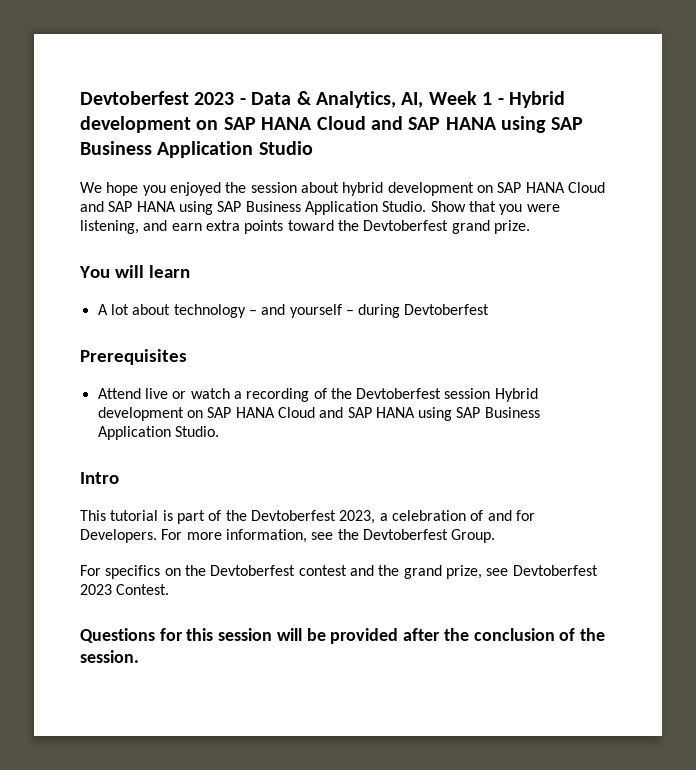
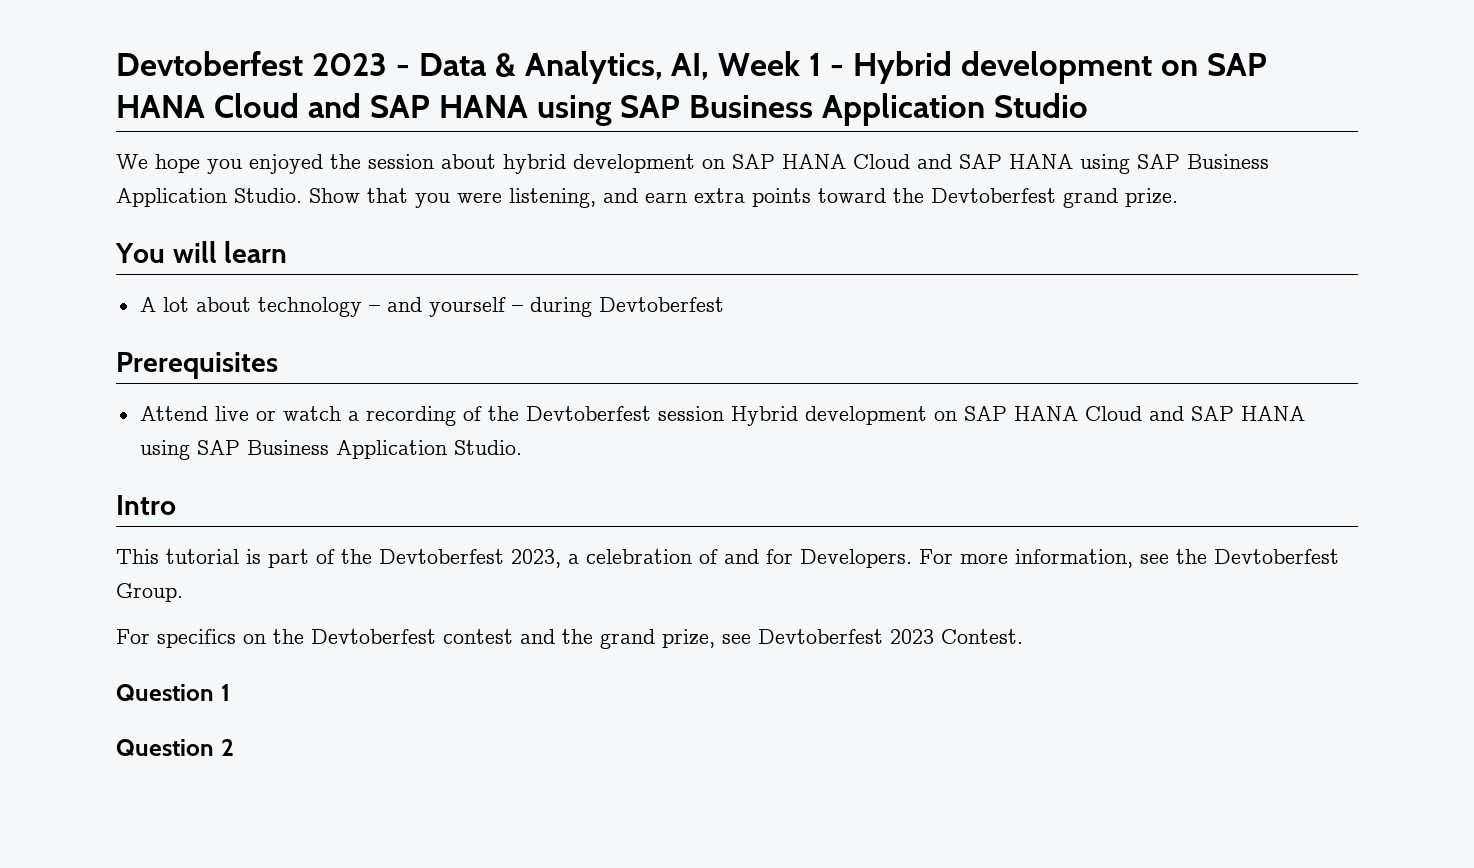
- Questions for this session will be provided after the conclusion of the session.
+ Question 1
+ Question 2

